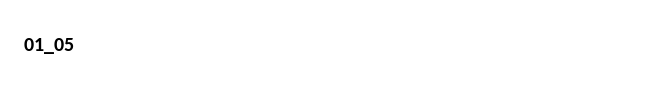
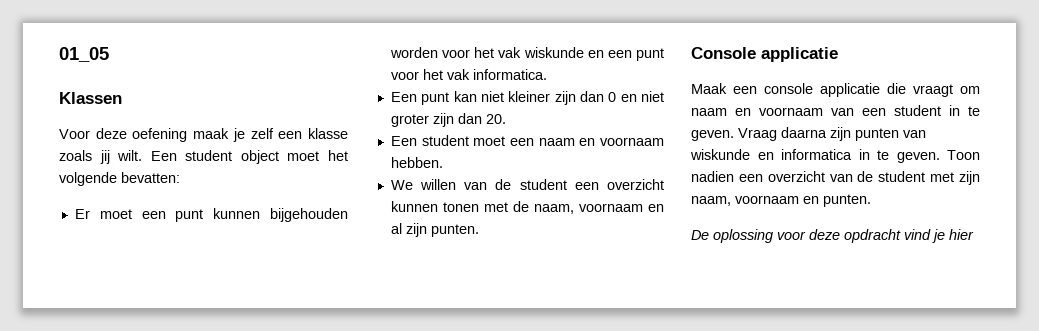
+ Klassen
+ Voor deze oefening maak je zelf een klasse zoals jij wilt. Een student object moet het volgende bevatten:
+ Er moet een punt kunnen bijgehouden worden voor het vak wiskunde en een punt voor het vak informatica.
+ Een punt kan niet kleiner zijn dan 0 en niet groter zijn dan 20.
+ Een student moet een naam en voornaam hebben.
+ We willen van de student een overzicht kunnen tonen met de naam, voornaam en al zijn punten.
+ Console applicatie
+ Maak een console applicatie die vraagt om naam en voornaam van een student in te geven. Vraag daarna zijn punten van wiskunde en informatica in te geven. Toon nadien een overzicht van de student met zijn naam, voornaam en punten.
+ De oplossing voor deze opdracht vind je hier

